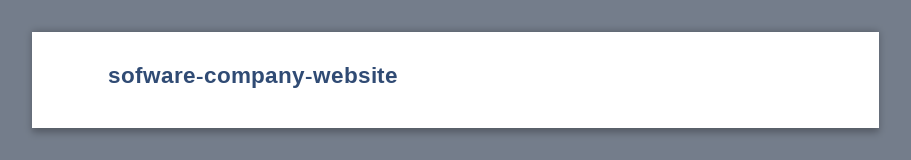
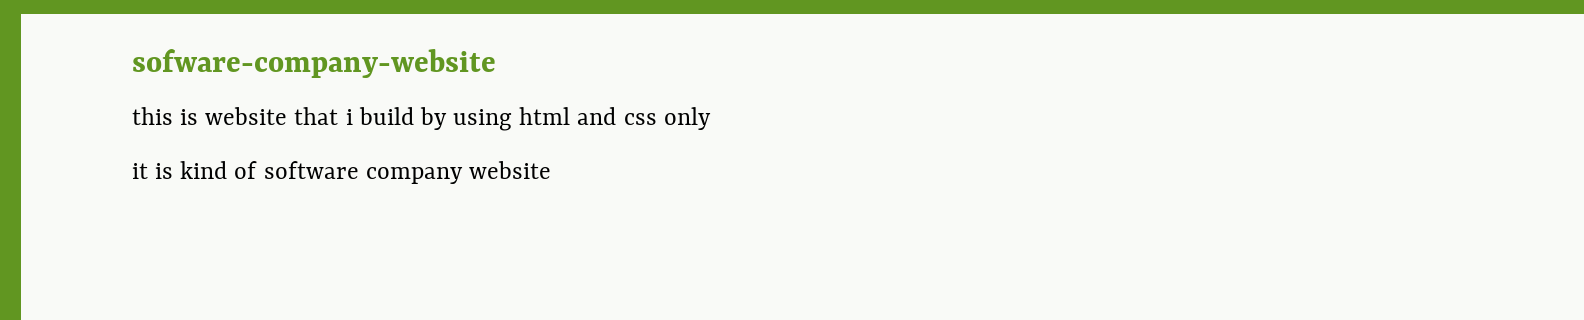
+ this is website that i build by using html and css only
+ it is kind of software company website

